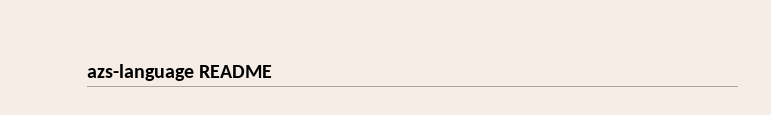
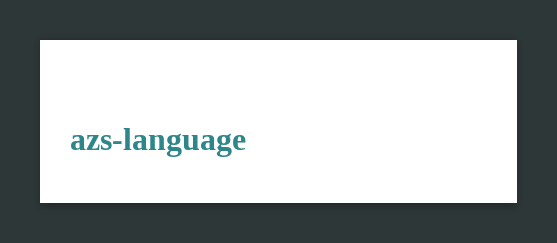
- azs-language README
+ azs-language

